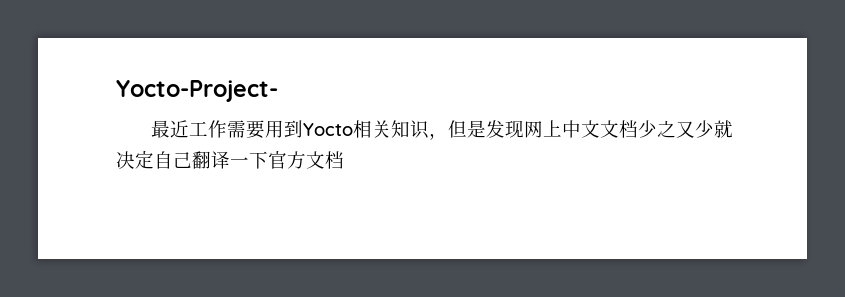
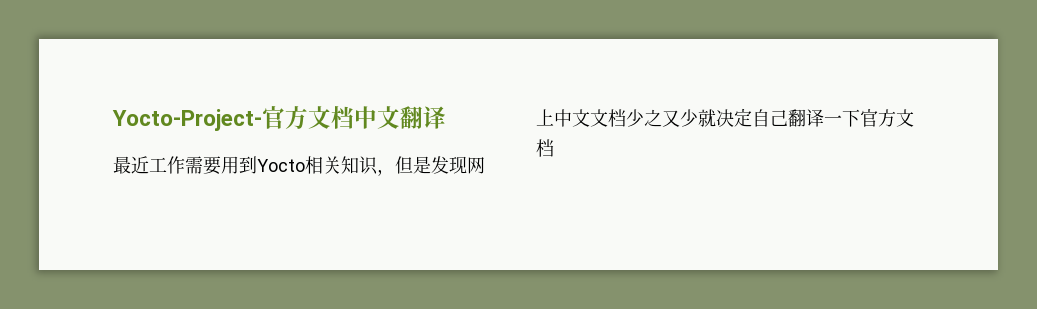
- Yocto-Project-
+ Yocto-Project-官方文档中文翻译

